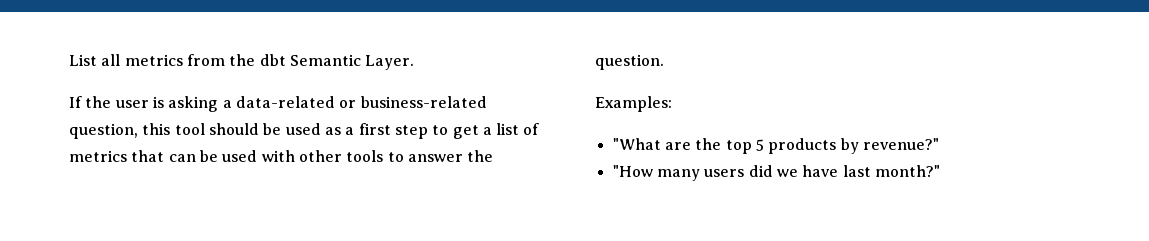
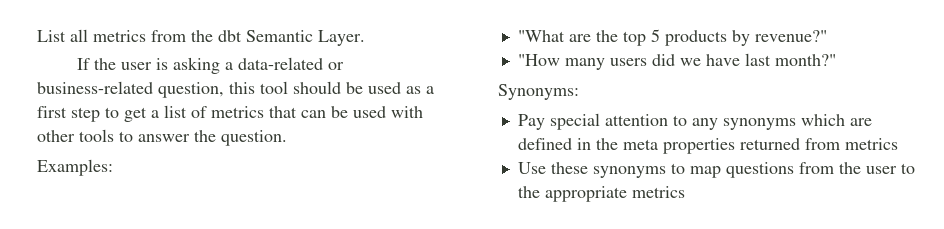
+ Synonyms:
+ Pay special attention to any synonyms which are defined in the meta properties returned from metrics
+ Use these synonyms to map questions from the user to the appropriate metrics

